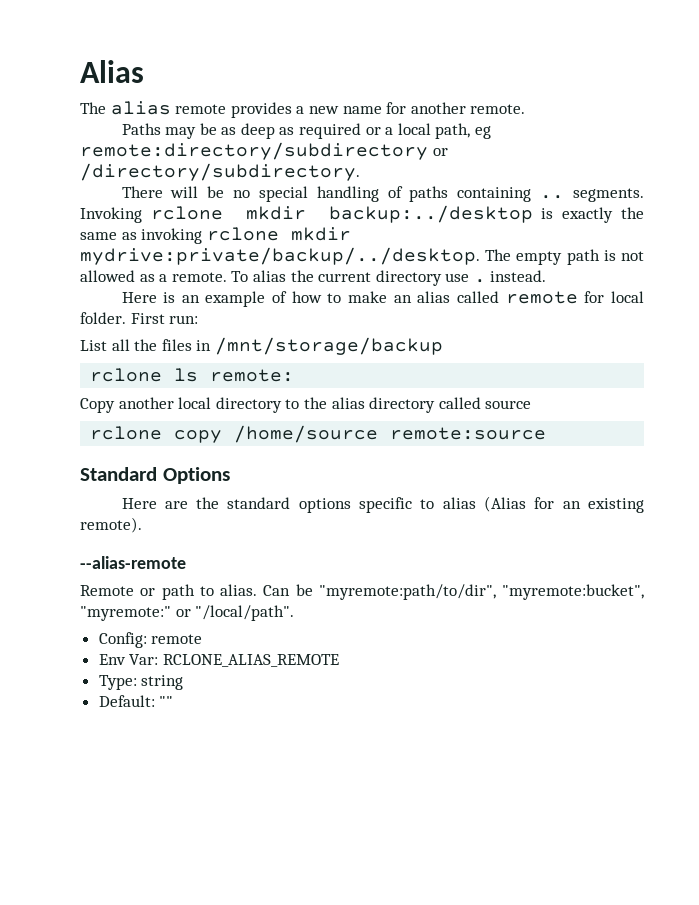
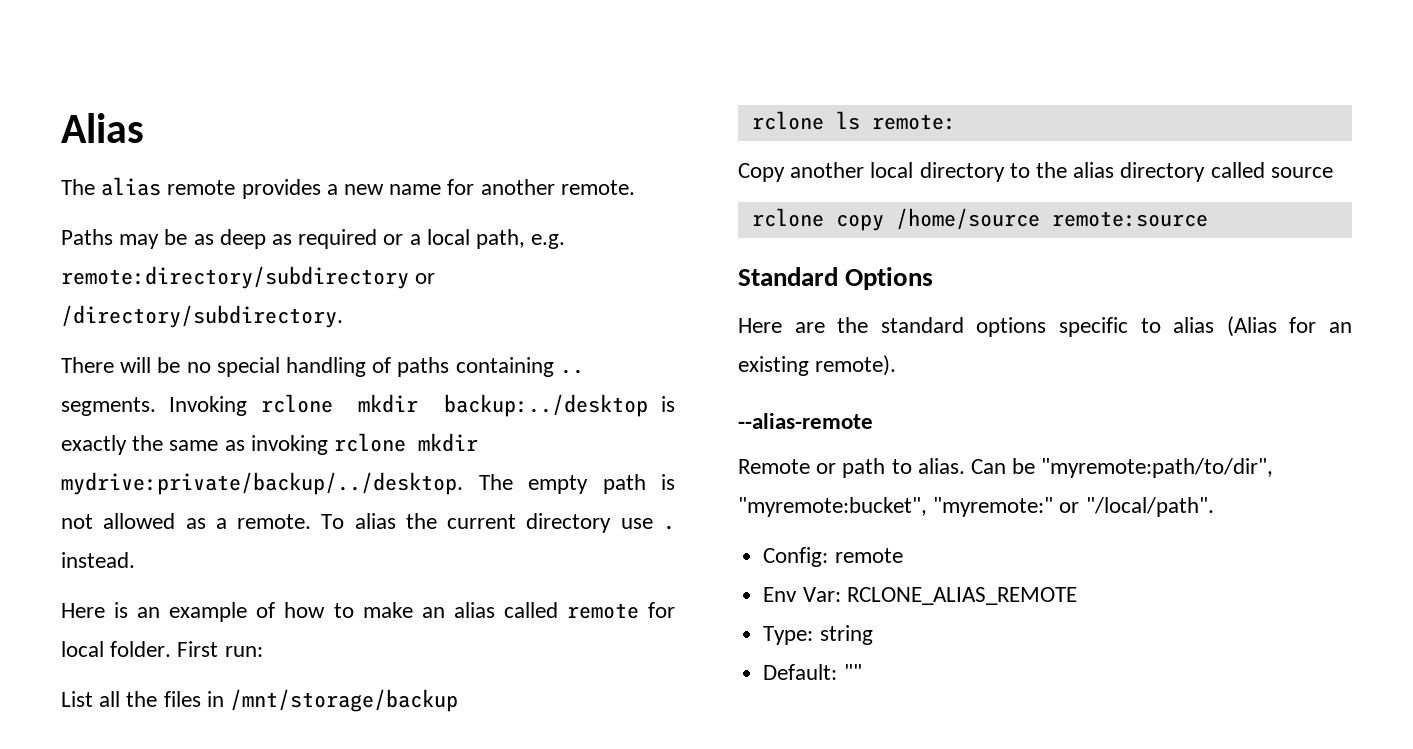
- Paths may be as deep as required or a local path, eg remote:directory/subdirectory or /directory/subdirectory.
+ Paths may be as deep as required or a local path, e.g. remote:directory/subdirectory or /directory/subdirectory.

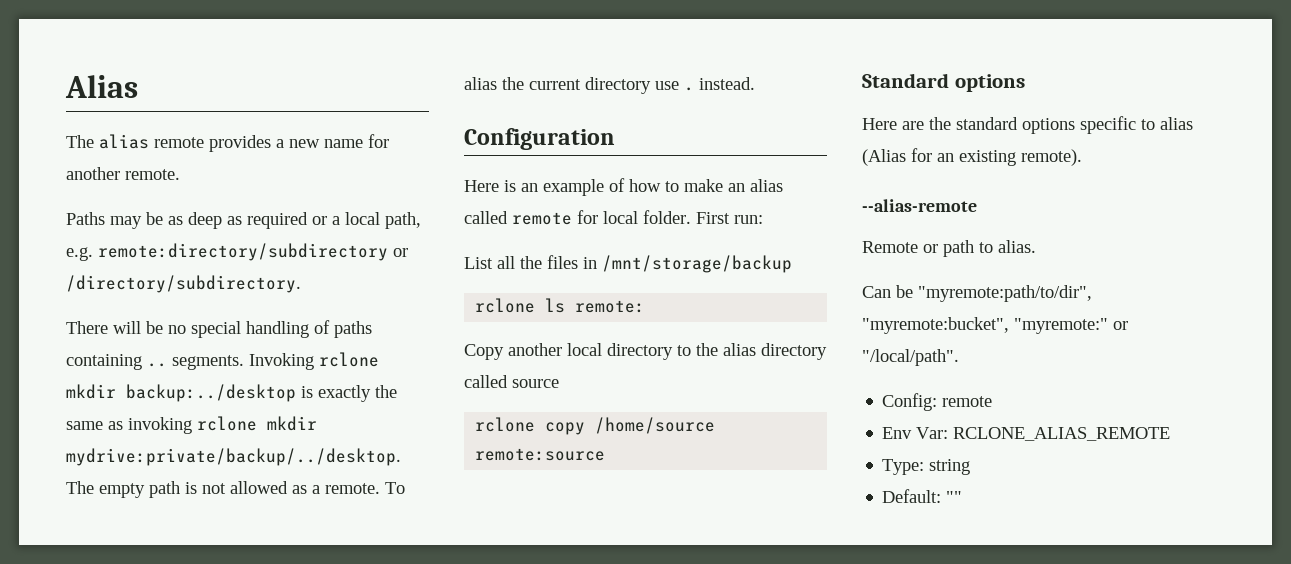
+ Configuration
- Standard Options
+ Standard options
- Remote or path to alias. Can be "myremote:path/to/dir", "myremote:bucket", "myremote:" or "/local/path".
+ Remote or path to alias.
+ Can be "myremote:path/to/dir", "myremote:bucket", "myremote:" or "/local/path".

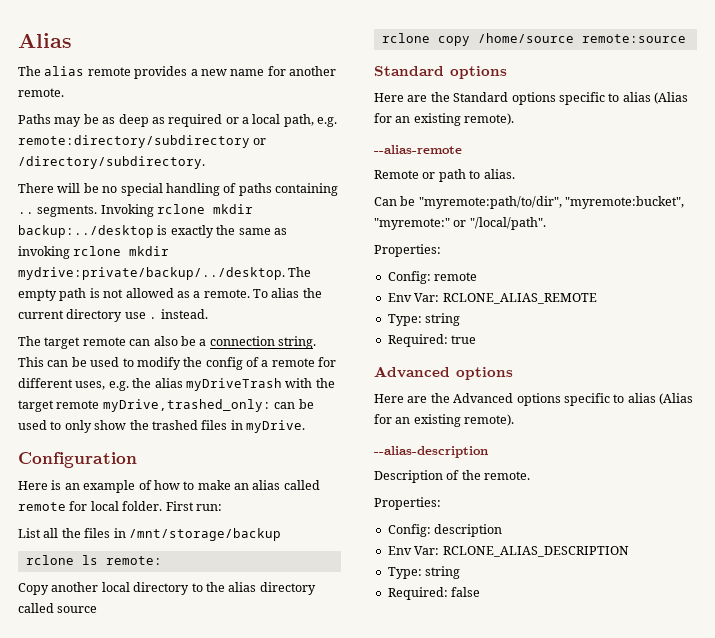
+ The target remote can also be a connection string. This can be used to modify the config of a remote for different uses, e.g. the alias myDriveTrash with the target remote myDrive,trashed_only: can be used to only show the trashed files in myDrive.
- Here are the standard options specific to alias (Alias for an existing remote).
+ Here are the Standard options specific to alias (Alias for an existing remote).
  Can be "myremote:path/to/dir", "myremote:bucket", "myremote:" or "/local/path".
+ Properties:
- Default: ""
+ Required: true
+ Advanced options
+ Here are the Advanced options specific to alias (Alias for an existing remote).
+ --alias-description
+ Description of the remote.
+ Properties:
+ Config: description
+ Env Var: RCLONE_ALIAS_DESCRIPTION
+ Type: string
+ Required: false

